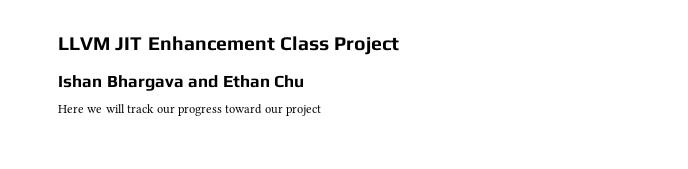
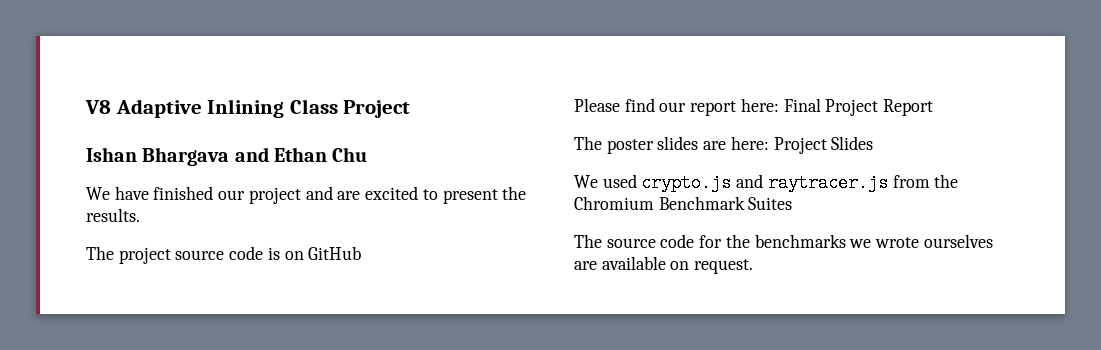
- LLVM JIT Enhancement Class Project
+ V8 Adaptive Inlining Class Project
- Here we will track our progress toward our project
+ We have finished our project and are excited to present the results.
+ The project source code is on GitHub
+ Please find our report here: Final Project Report
+ The poster slides are here: Project Slides
+ We used crypto.js and raytracer.js from the Chromium Benchmark Suites
+ The source code for the benchmarks we wrote ourselves are available on request.

